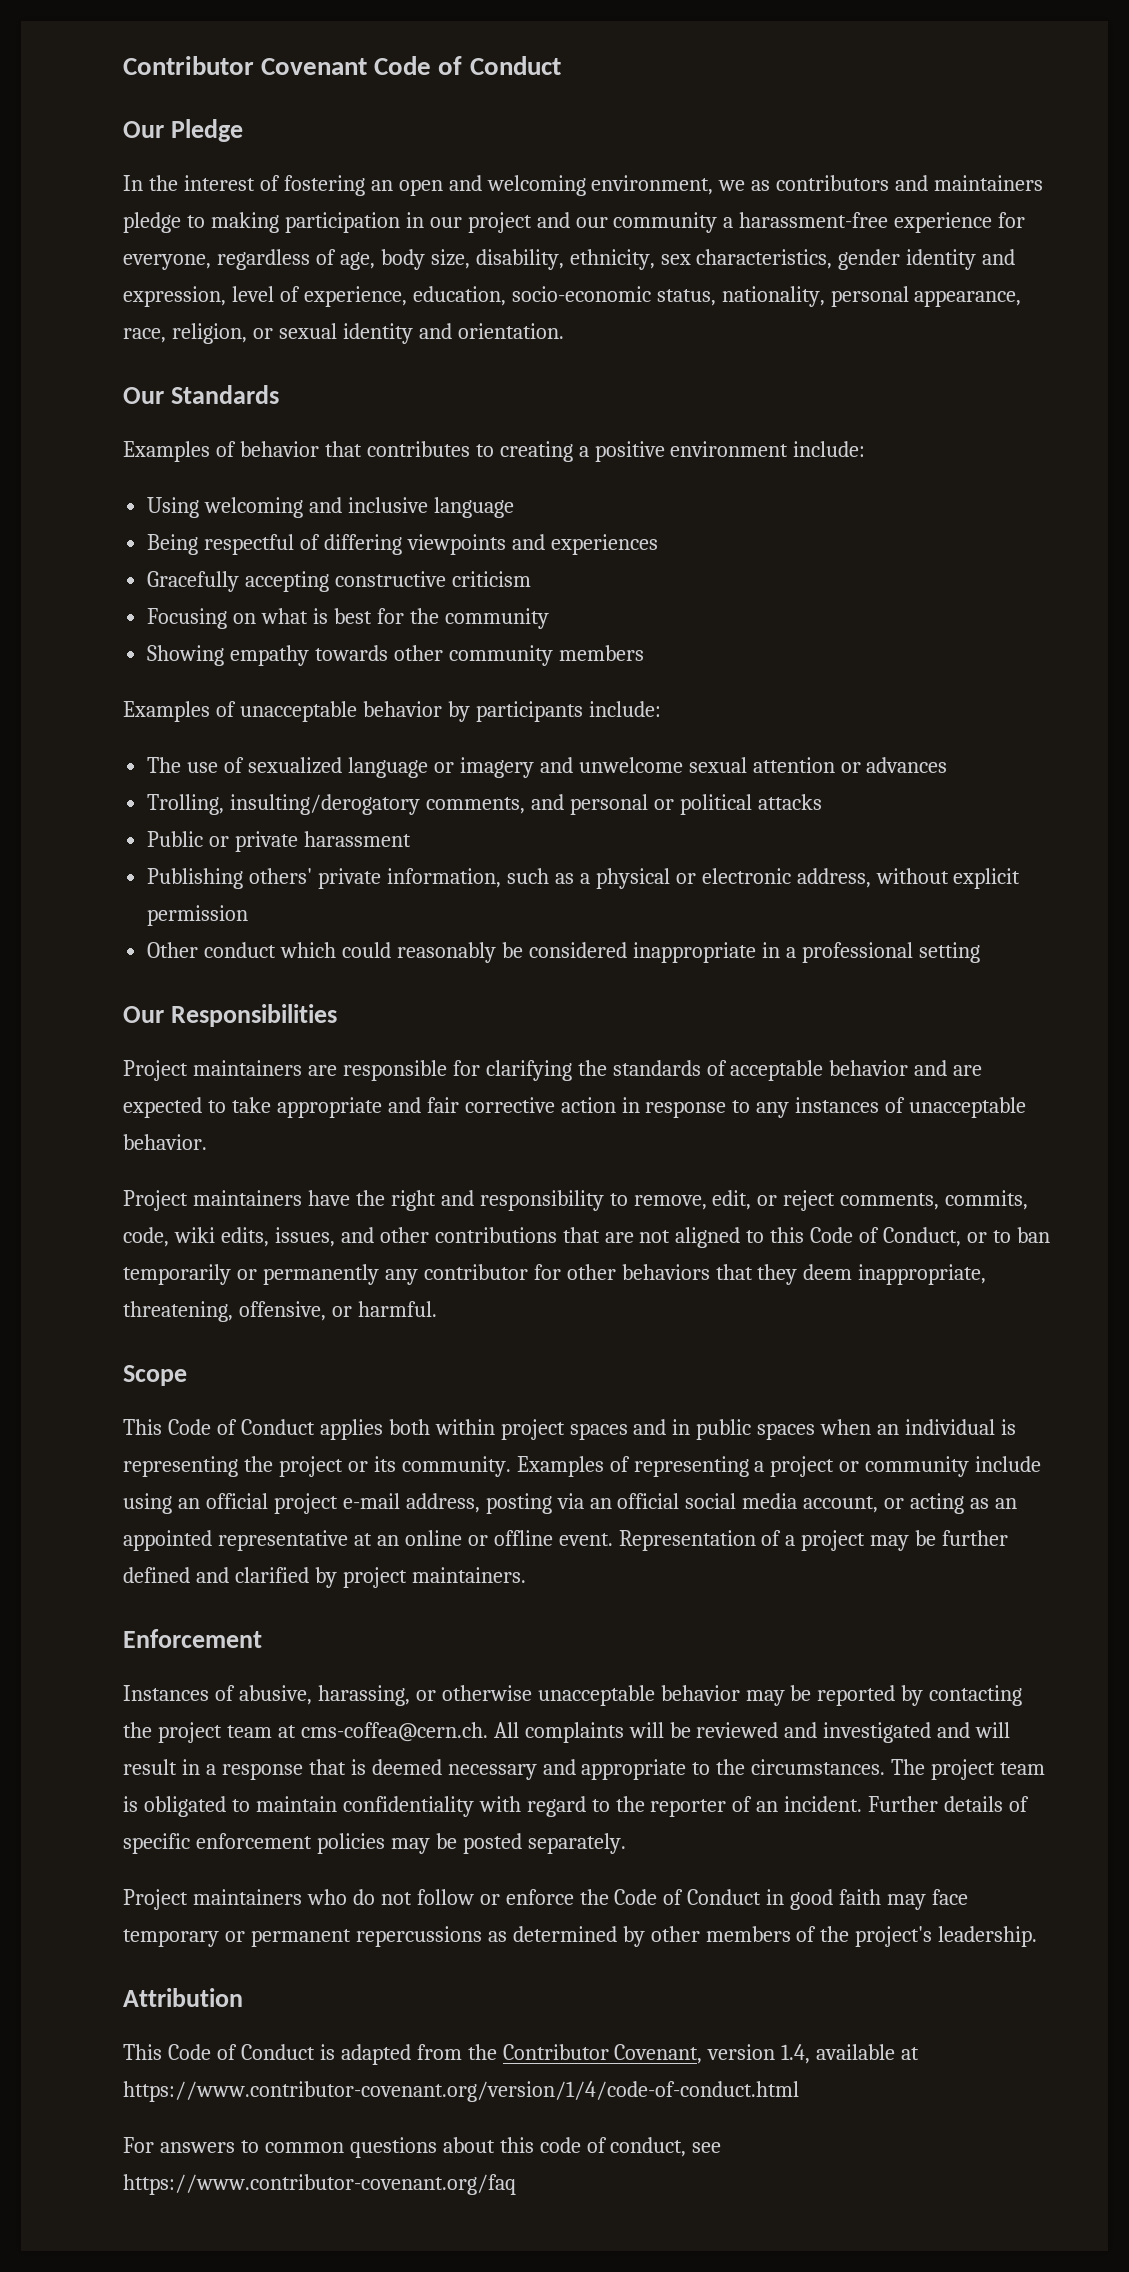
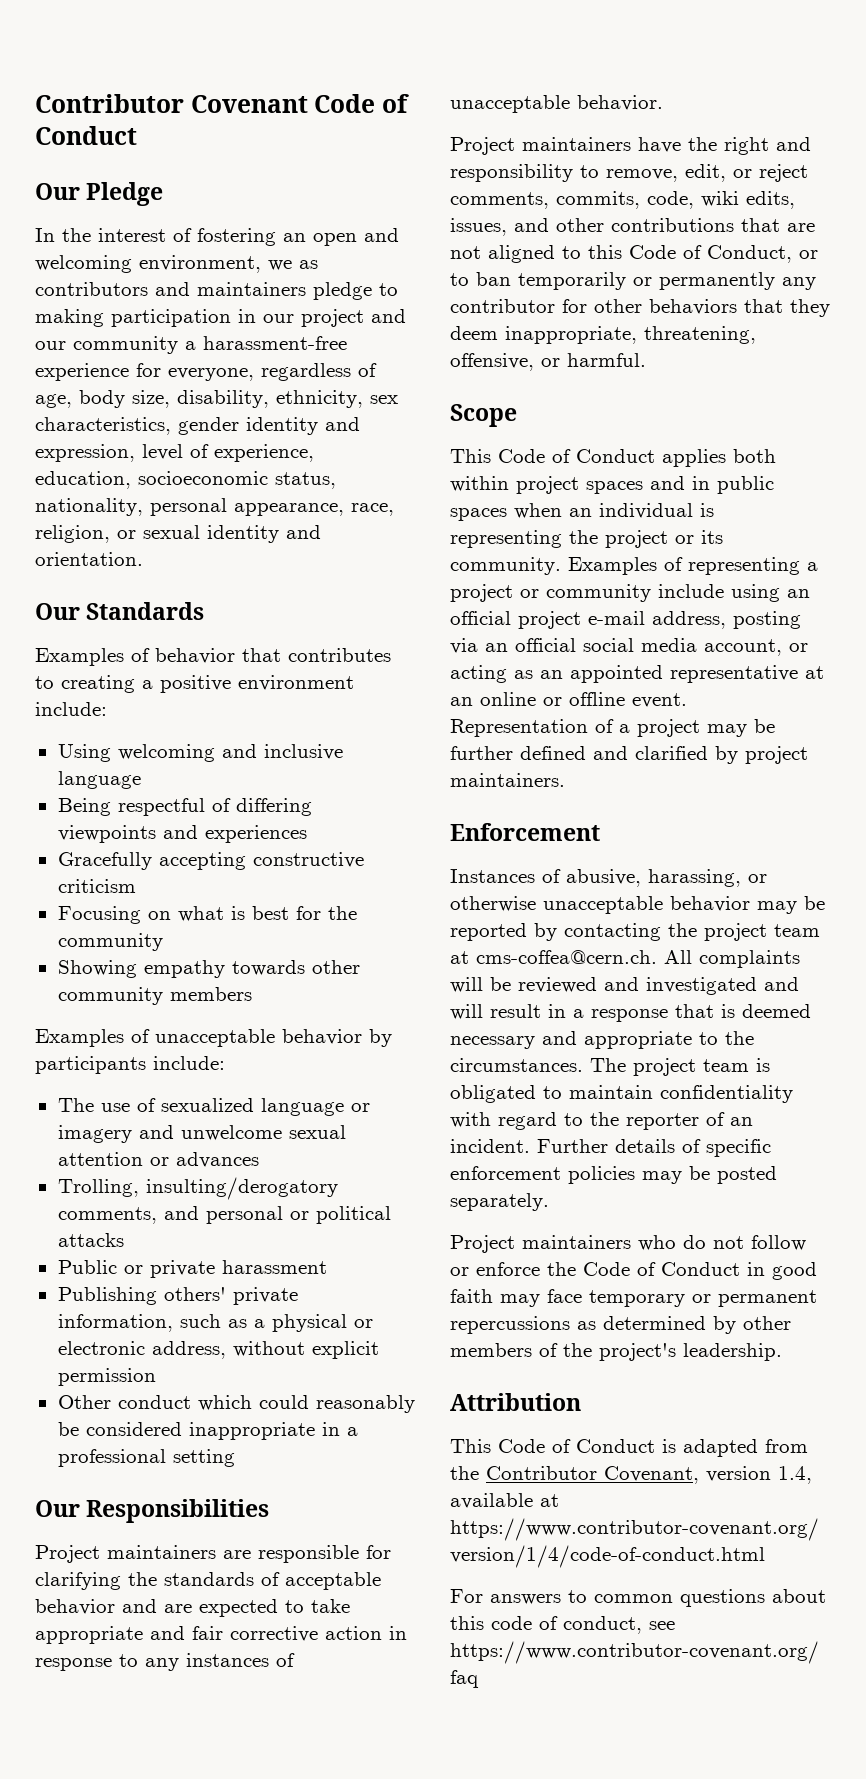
- In the interest of fostering an open and welcoming environment, we as contributors and maintainers pledge to making participation in our project and our community a harassment-free experience for everyone, regardless of age, body size, disability, ethnicity, sex characteristics, gender identity and expression, level of experience, education, socio-economic status, nationality, personal appearance, race, religion, or sexual identity and orientation.
+ In the interest of fostering an open and welcoming environment, we as contributors and maintainers pledge to making participation in our project and our community a harassment-free experience for everyone, regardless of age, body size, disability, ethnicity, sex characteristics, gender identity and expression, level of experience, education, socioeconomic status, nationality, personal appearance, race, religion, or sexual identity and orientation.

